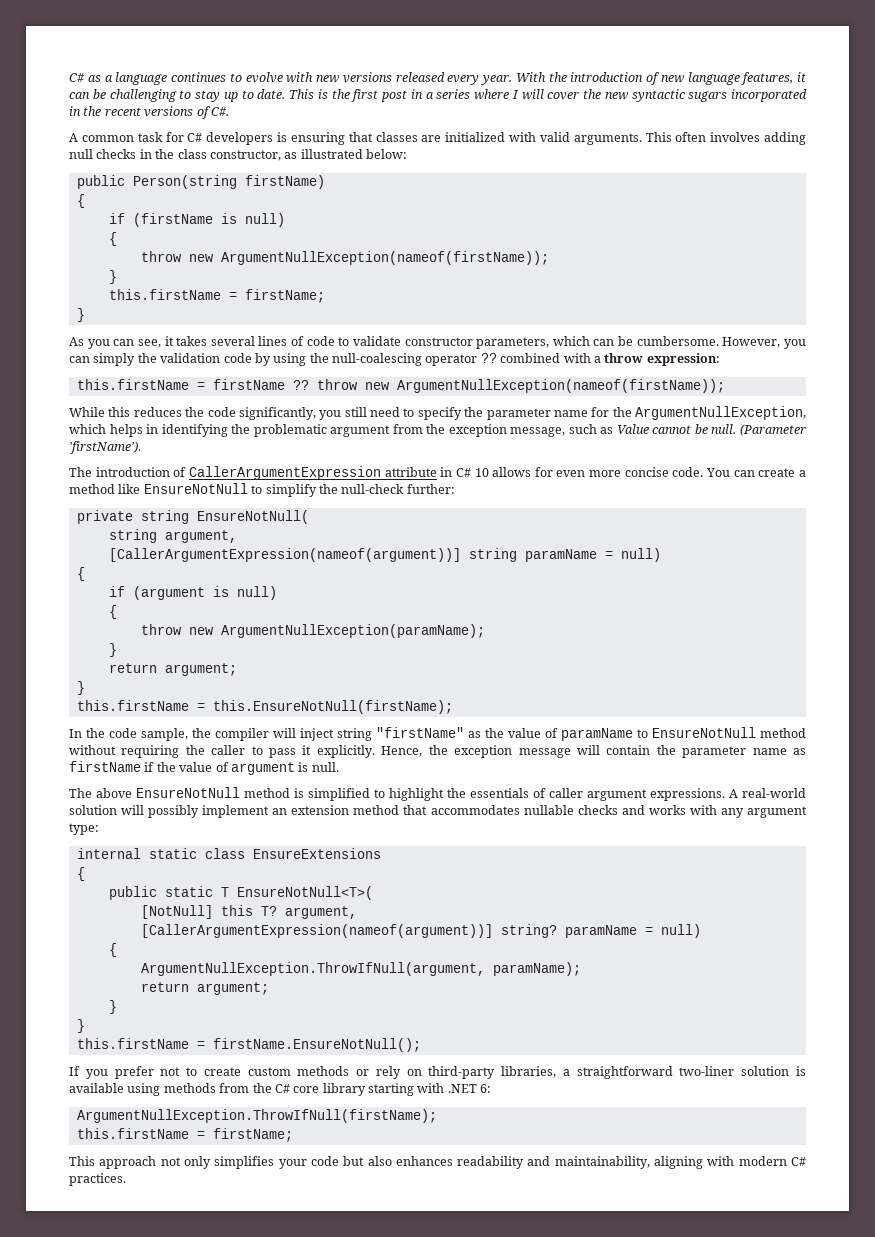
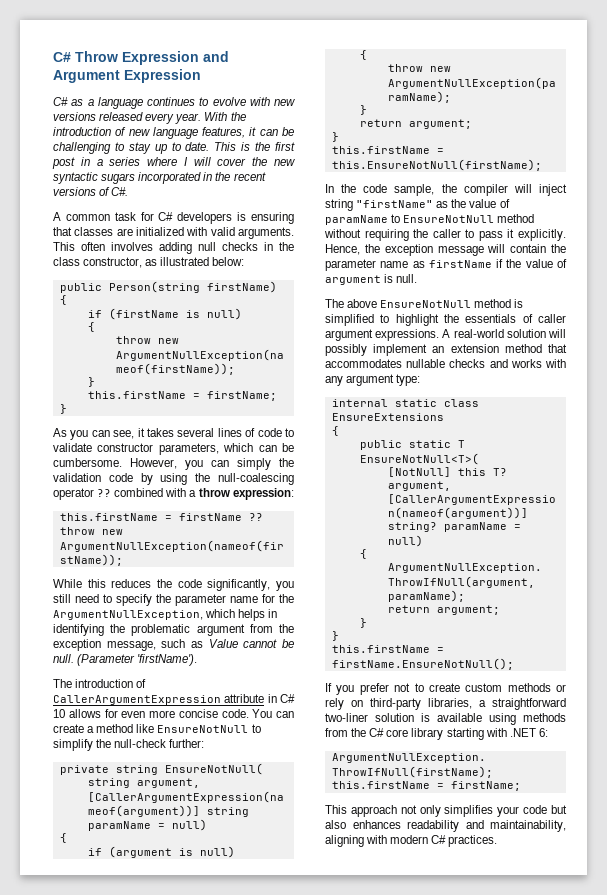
+ C# Throw Expression and Argument Expression

